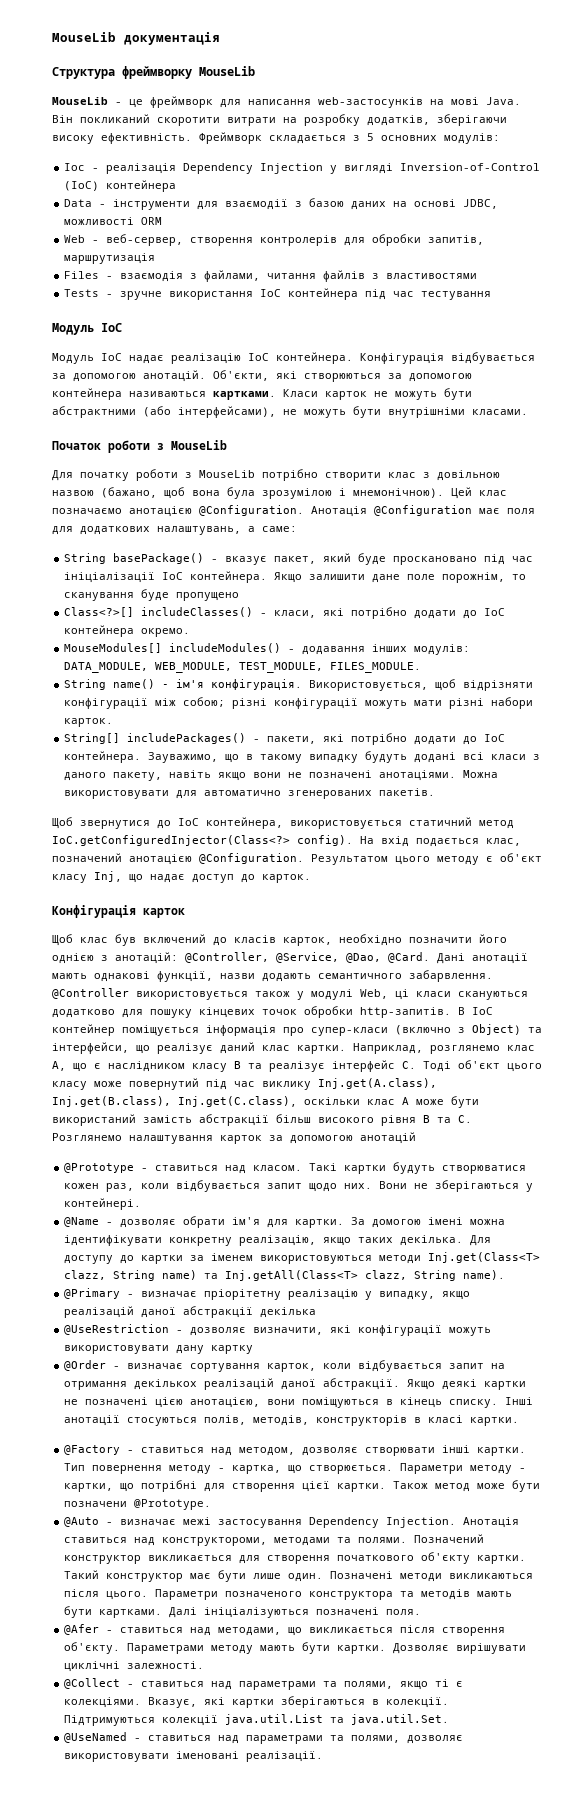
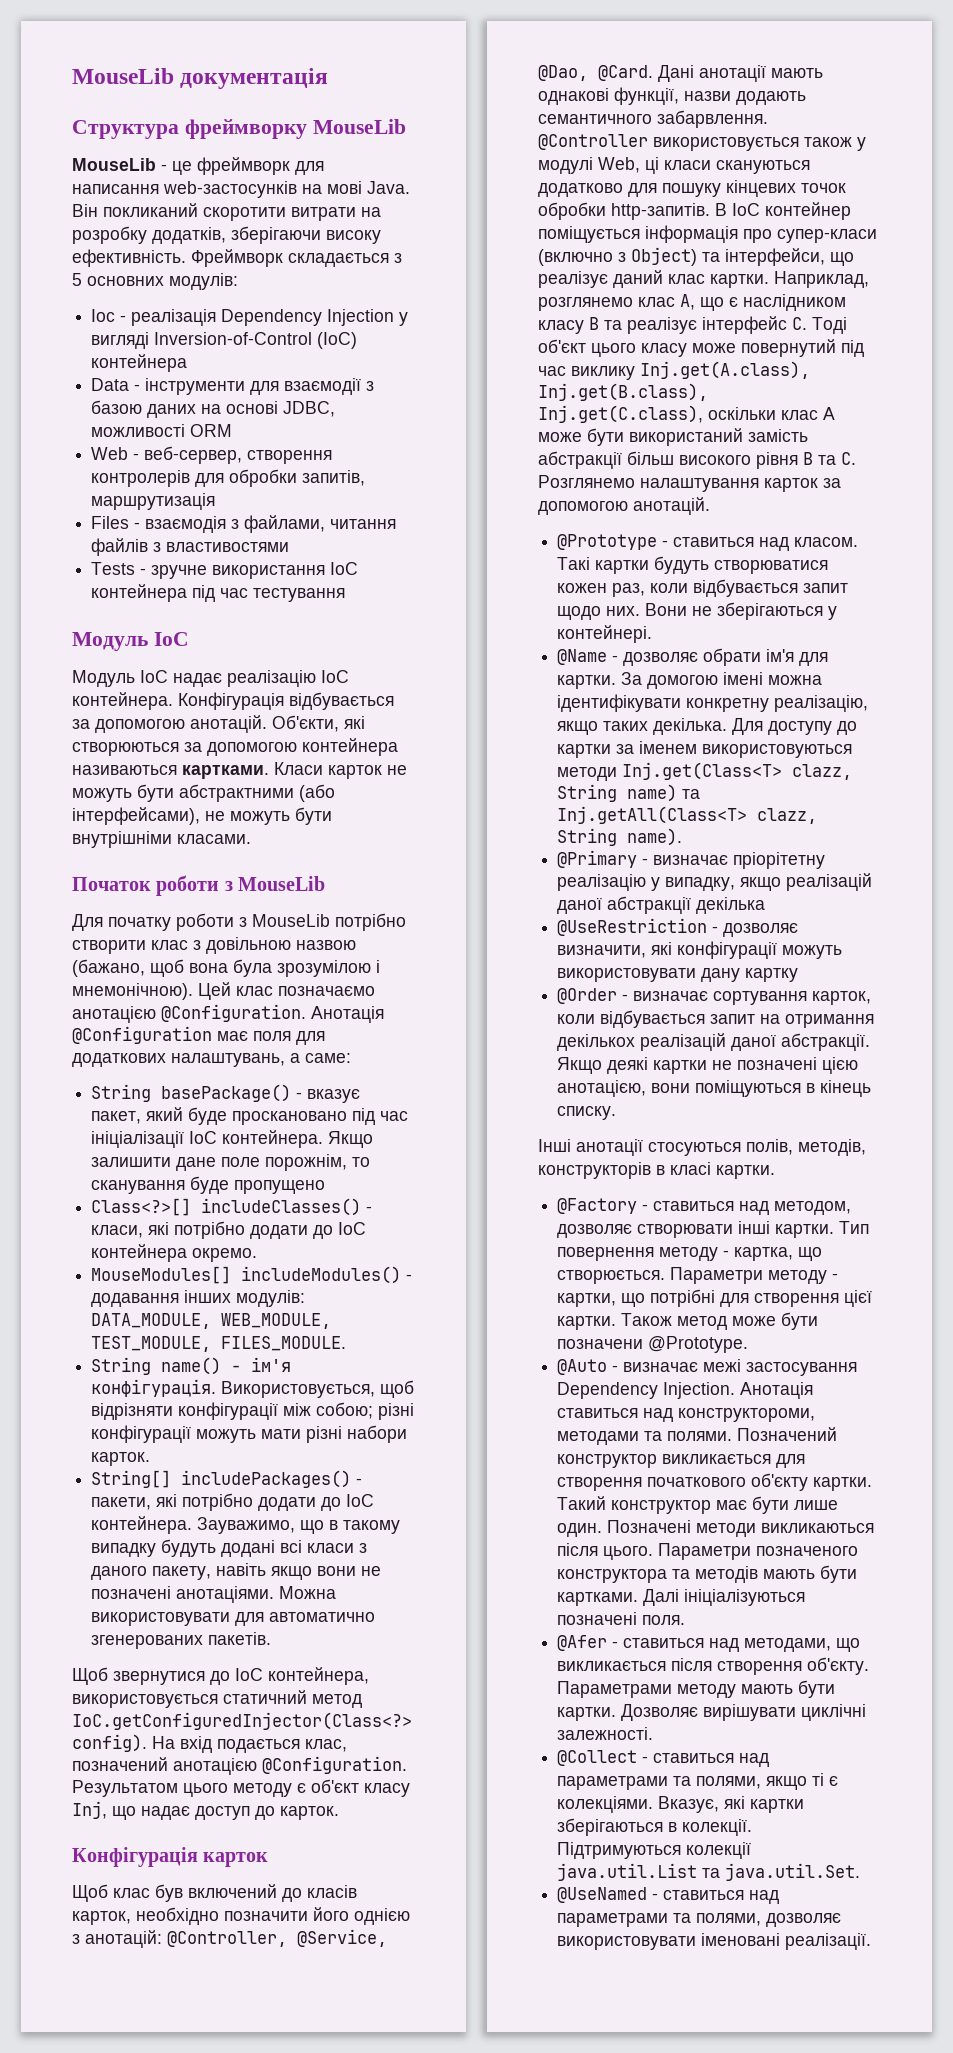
- Наприклад, розглянемо клас A, що є наслідником класу B та реалізує інтерфейс C. Тоді об'єкт цього класу може повернутий під час виклику Inj.get(A.class), Inj.get(B.class), Inj.get(C.class), оскільки клас A може бути використаний замість абстракції більш високого рівня B та C. Розглянемо налаштування карток за допомогою анотацій
+ Наприклад, розглянемо клас A, що є наслідником класу B та реалізує інтерфейс C. Тоді об'єкт цього класу може повернутий під час виклику Inj.get(A.class), Inj.get(B.class), Inj.get(C.class), оскільки клас A може бути використаний замість абстракції більш високого рівня B та C. Розглянемо налаштування карток за допомогою анотацій.
- Якщо деякі картки не позначені цією анотацією, вони поміщуються в кінець списку. Інші анотації стосуються полів, методів, конструкторів в класі картки.
+ Якщо деякі картки не позначені цією анотацією, вони поміщуються в кінець списку.
+ Інші анотації стосуються полів, методів, конструкторів в класі картки.

